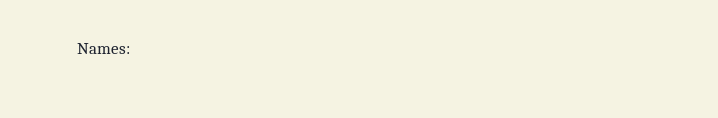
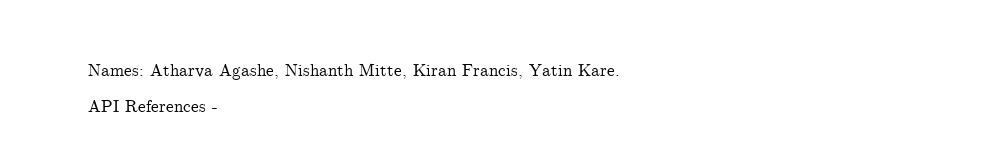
- Names:
+ Names: Atharva Agashe, Nishanth Mitte, Kiran Francis, Yatin Kare.
+ API References -

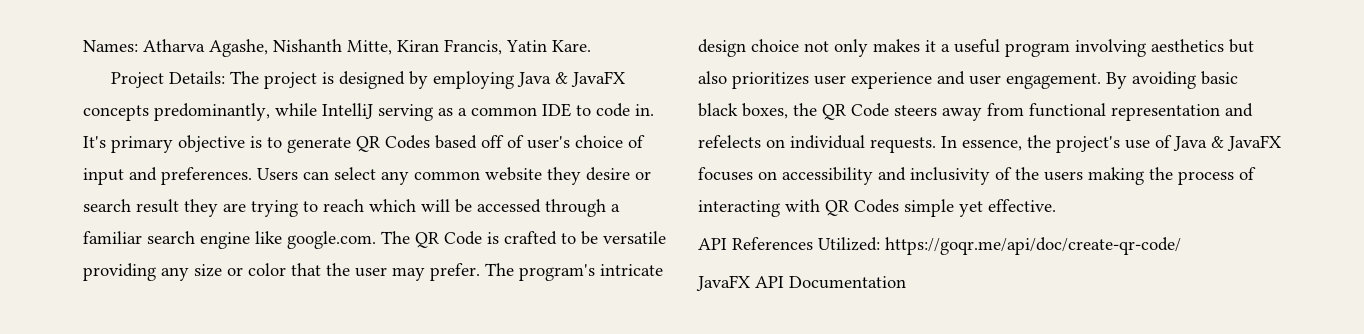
- API References -
+ Project Details: The project is designed by employing Java & JavaFX concepts predominantly, while IntelliJ serving as a common IDE to code in. It's primary objective is to generate QR Codes based off of user's choice of input and preferences. Users can select any common website they desire or search result they are trying to reach which will be accessed through a familiar search engine like google.com. The QR Code is crafted to be versatile providing any size or color that the user may prefer. The program's intricate design choice not only makes it a useful program involving aesthetics but also prioritizes user experience and user engagement. By avoiding basic black boxes, the QR Code steers away from functional representation and refelects on individual requests. In essence, the project's use of Java & JavaFX focuses on accessibility and inclusivity of the users making the process of interacting with QR Codes simple yet effective.
+ API References Utilized: https://goqr.me/api/doc/create-qr-code/
+ JavaFX API Documentation

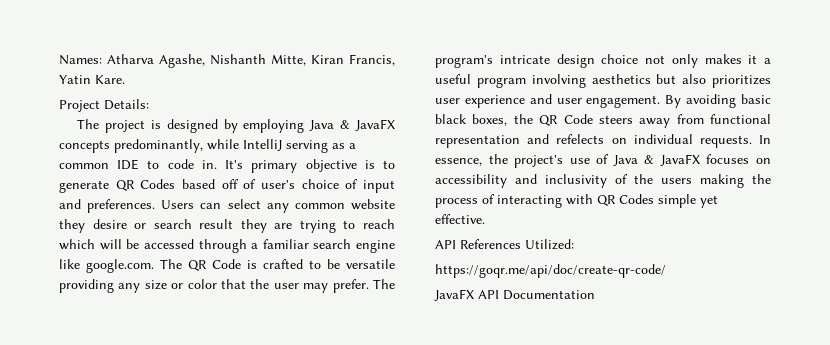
- Project Details: The project is designed by employing Java & JavaFX concepts predominantly, while IntelliJ serving as a common IDE to code in.
+ Project Details:
+ The project is designed by employing Java & JavaFX concepts predominantly, while IntelliJ serving as a common IDE to code in.
- API References Utilized: https://goqr.me/api/doc/create-qr-code/
+ API References Utilized:
+ https://goqr.me/api/doc/create-qr-code/

